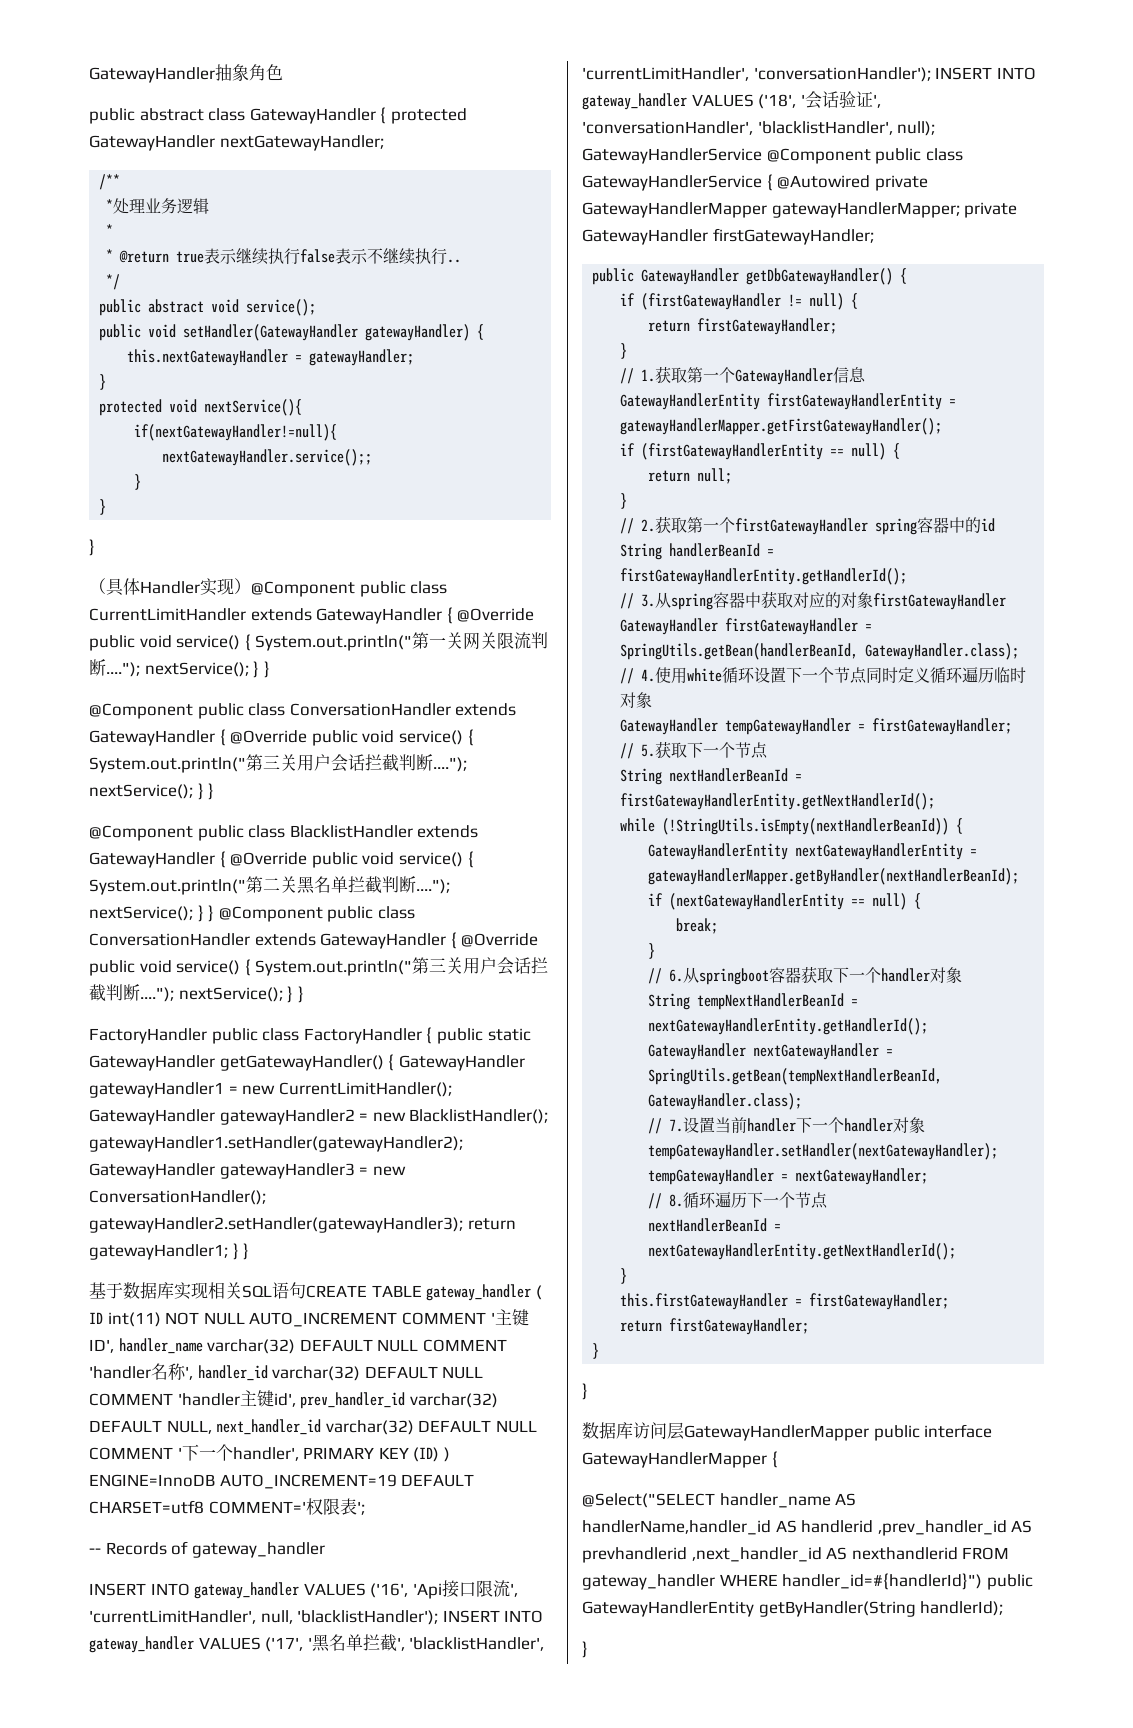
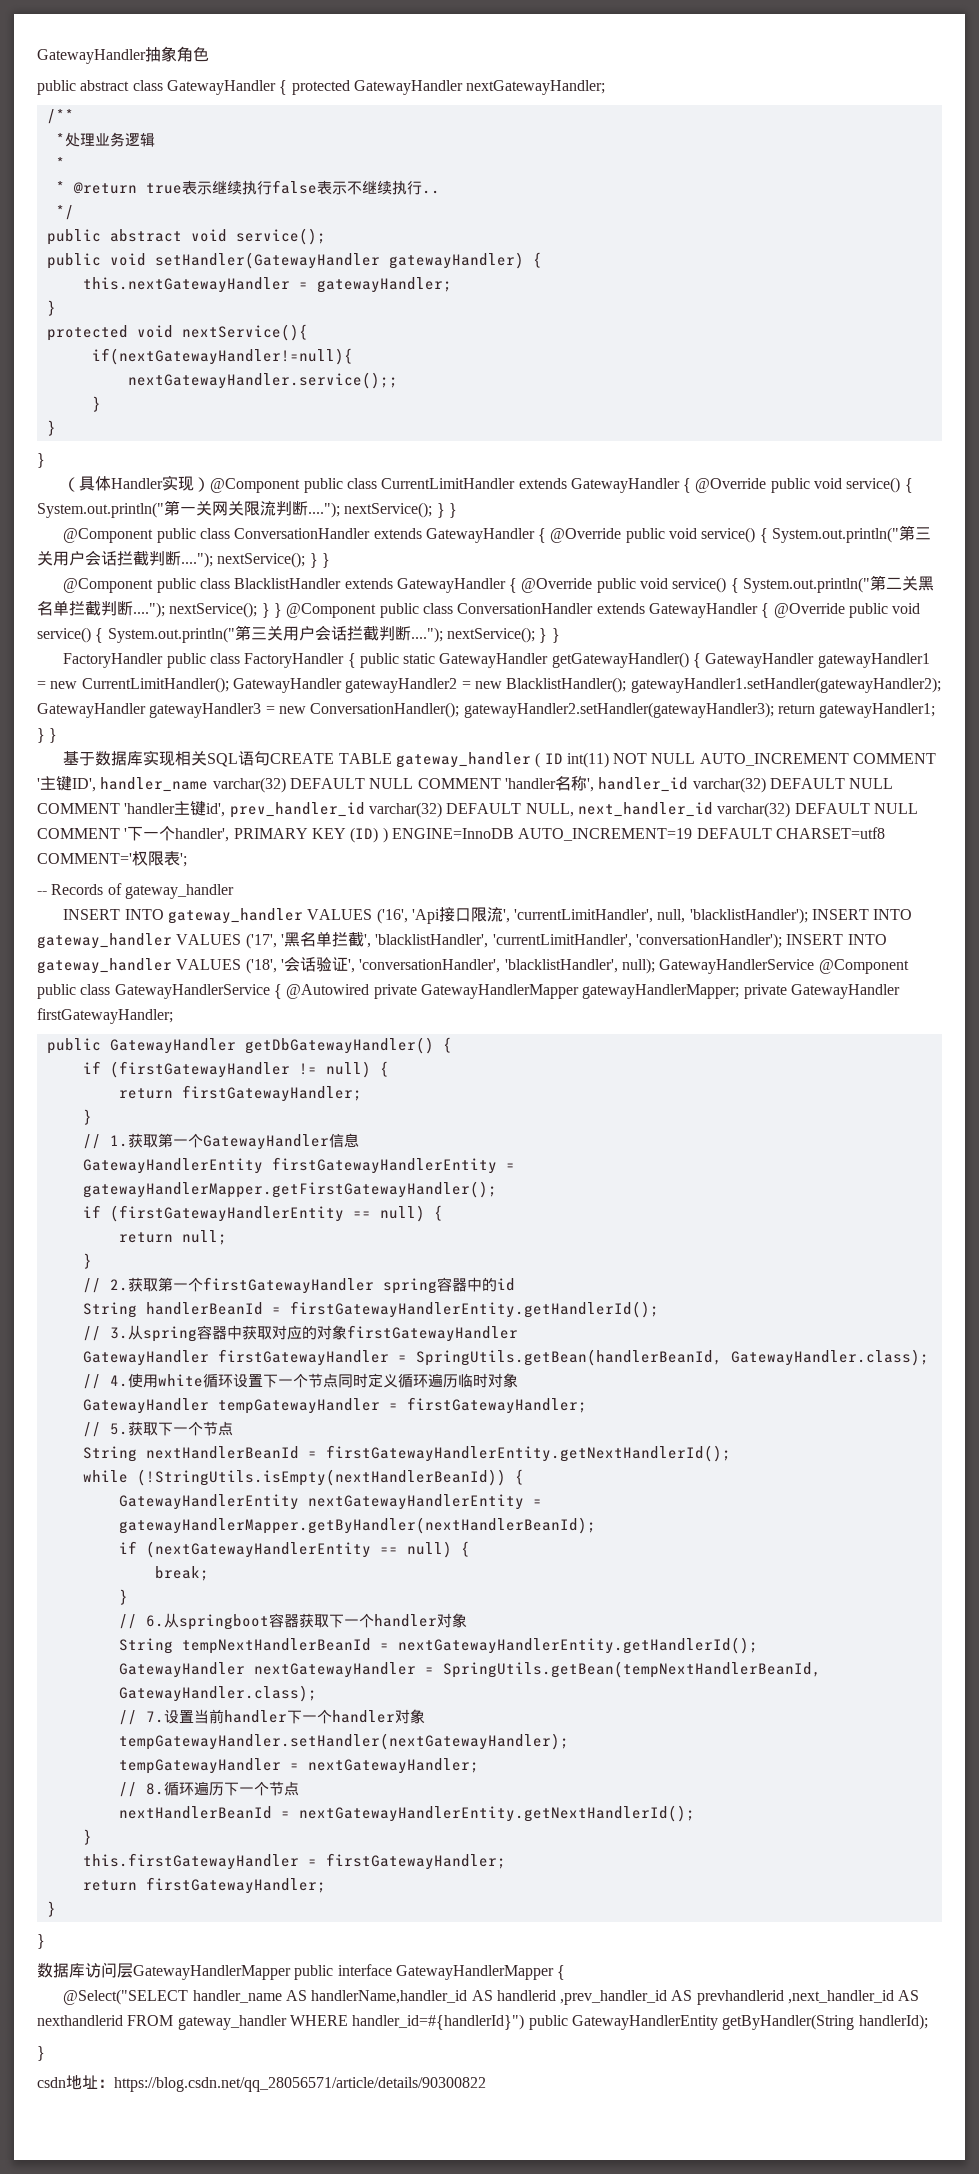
+ csdn地址：https://blog.csdn.net/qq_28056571/article/details/90300822

